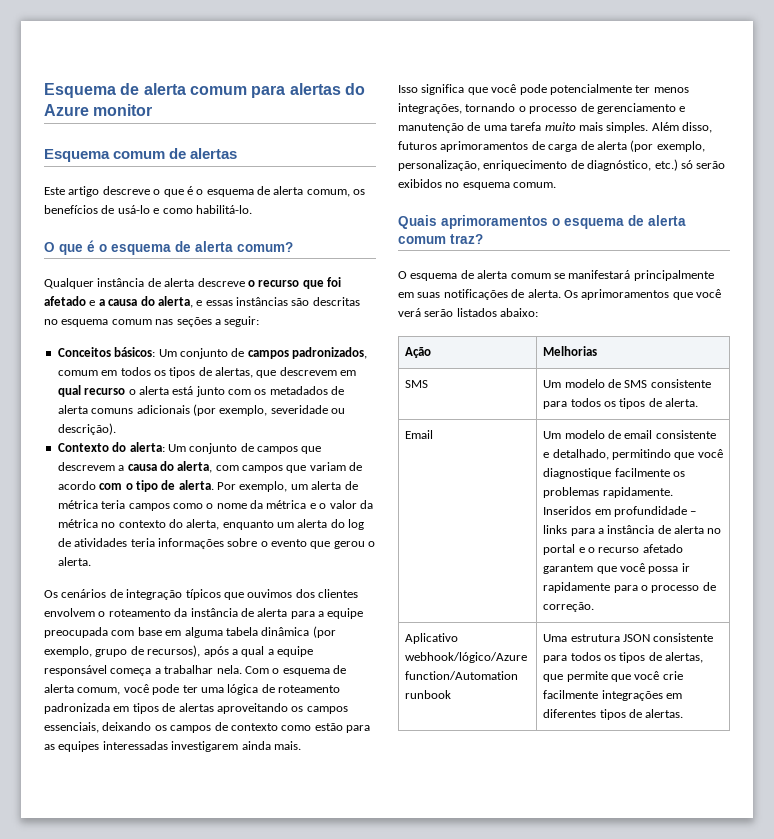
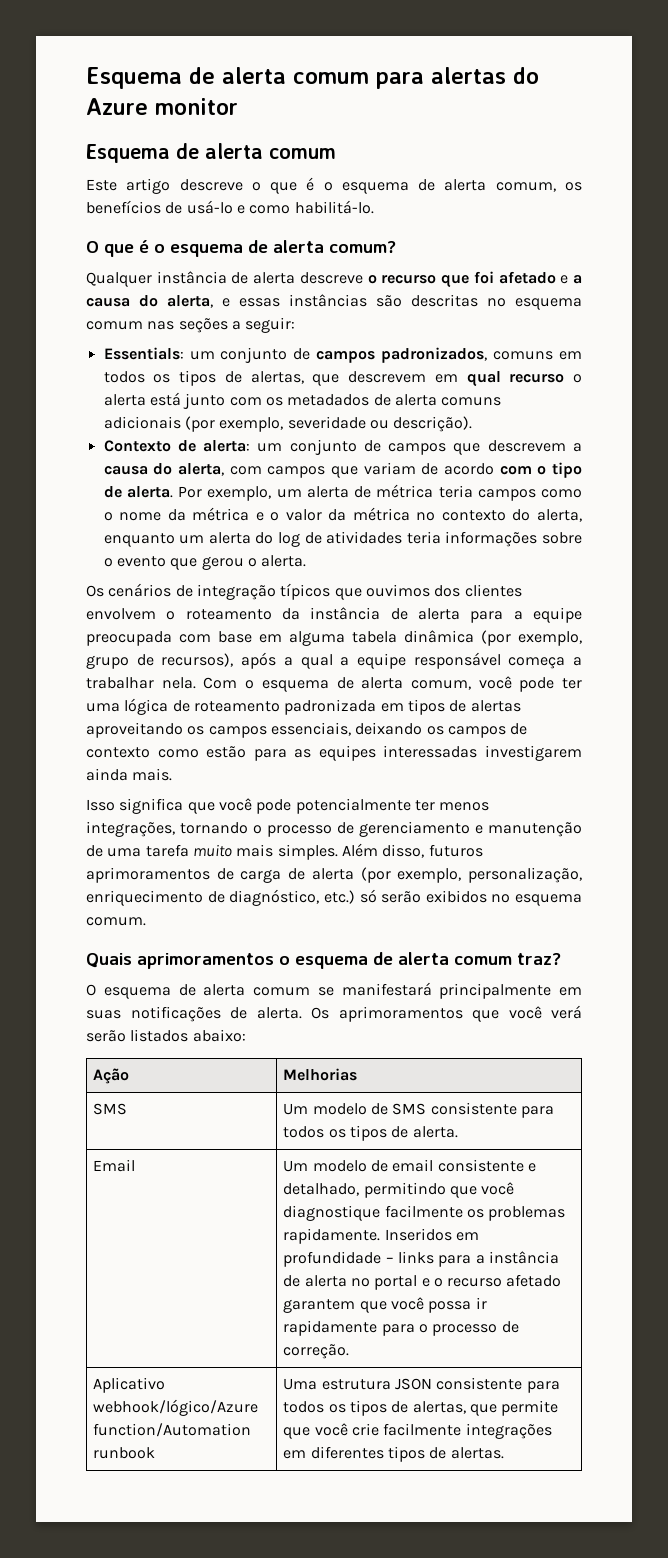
  Esquema de alerta comum para alertas do Azure monitor
- Esquema comum de alertas
+ Esquema de alerta comum
- Conceitos básicos: Um conjunto de campos padronizados, comum em todos os tipos de alertas, que descrevem em qual recurso o alerta está junto com os metadados de alerta comuns adicionais (por exemplo, severidade ou descrição).
+ Essentials: um conjunto de campos padronizados, comuns em todos os tipos de alertas, que descrevem em qual recurso o alerta está junto com os metadados de alerta comuns adicionais (por exemplo, severidade ou descrição).
- Contexto do alerta: Um conjunto de campos que descrevem a causa do alerta, com campos que variam de acordo com o tipo de alerta.
+ Contexto de alerta: um conjunto de campos que descrevem a causa do alerta, com campos que variam de acordo com o tipo de alerta.

